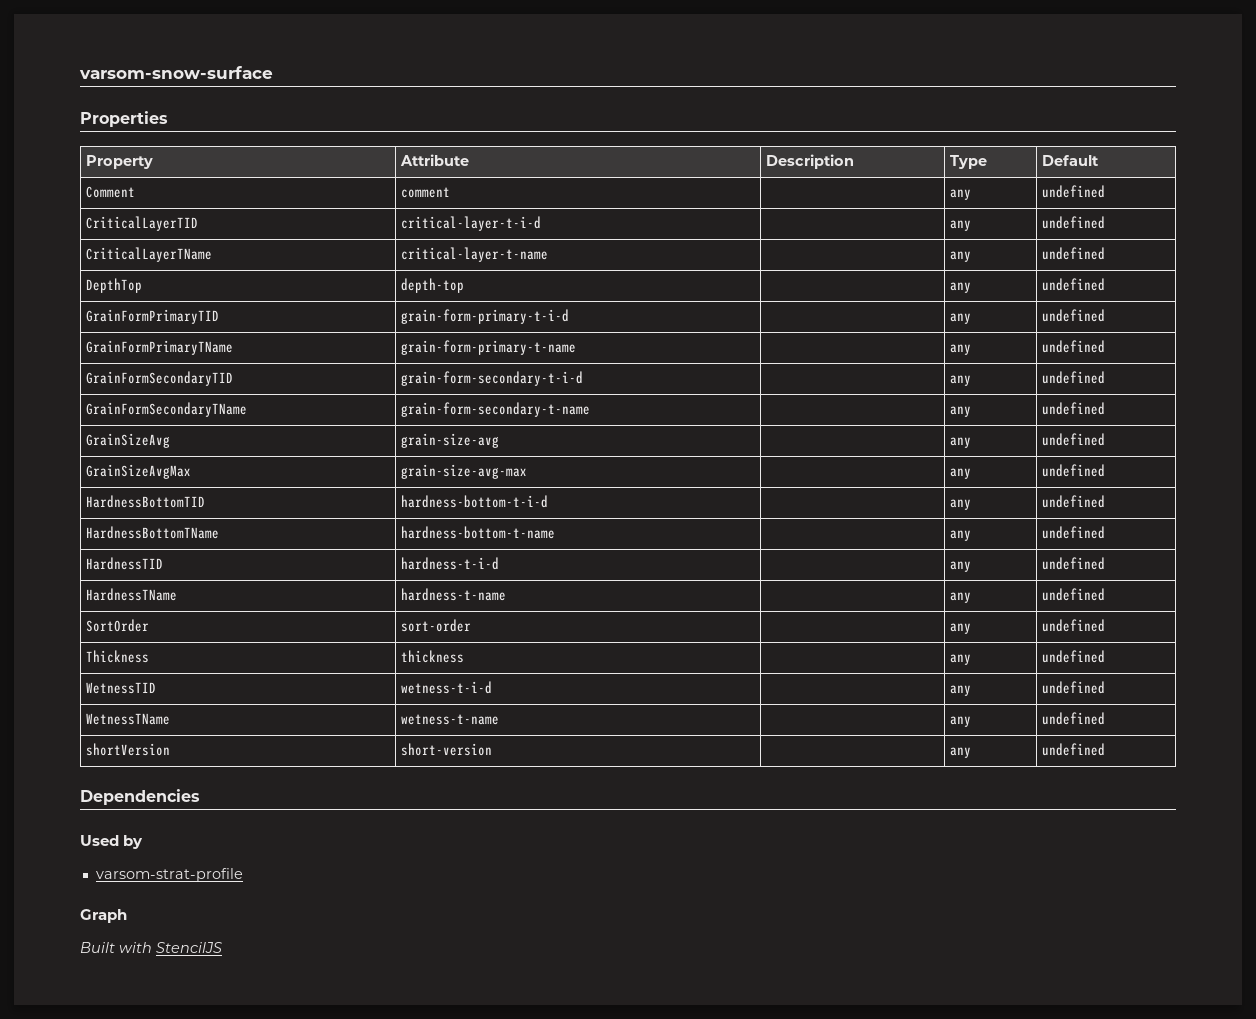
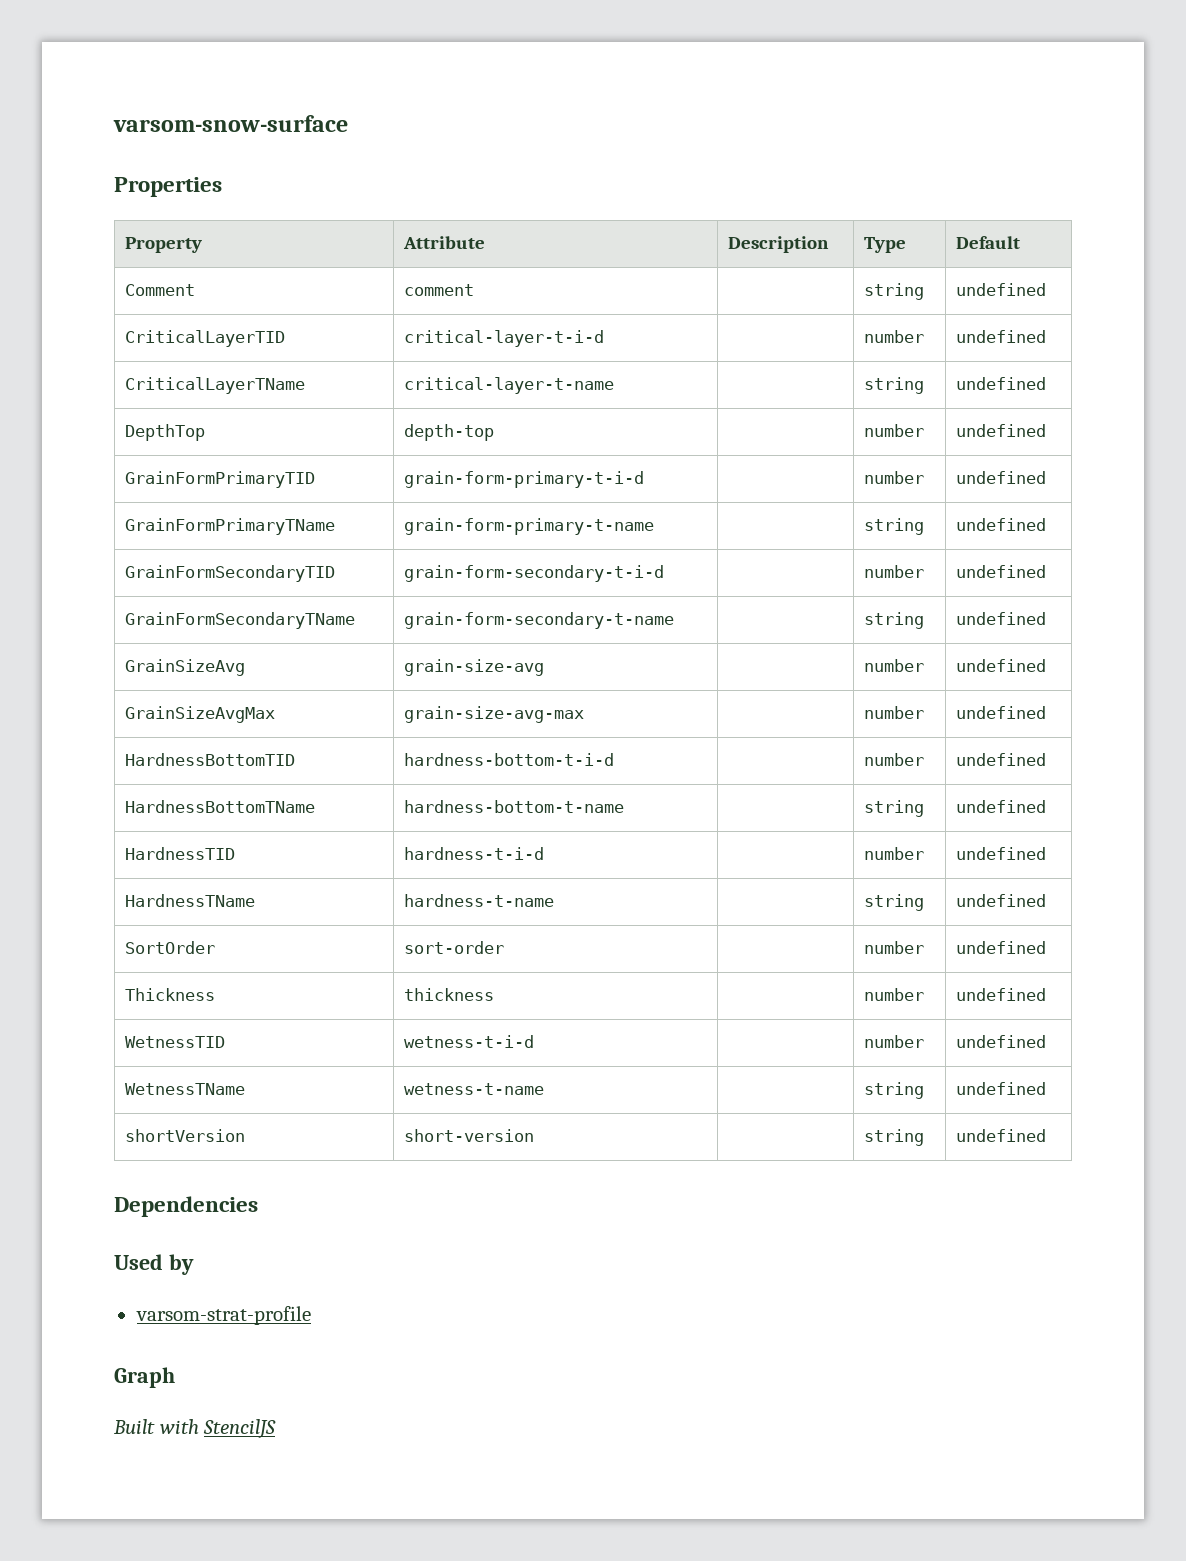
- Comment | comment | | any | undefined
+ Comment | comment | | string | undefined
- CriticalLayerTID | critical-layer-t-i-d | | any | undefined
+ CriticalLayerTID | critical-layer-t-i-d | | number | undefined
- CriticalLayerTName | critical-layer-t-name | | any | undefined
+ CriticalLayerTName | critical-layer-t-name | | string | undefined
- DepthTop | depth-top | | any | undefined
+ DepthTop | depth-top | | number | undefined
- GrainFormPrimaryTID | grain-form-primary-t-i-d | | any | undefined
+ GrainFormPrimaryTID | grain-form-primary-t-i-d | | number | undefined
- GrainFormPrimaryTName | grain-form-primary-t-name | | any | undefined
+ GrainFormPrimaryTName | grain-form-primary-t-name | | string | undefined
- GrainFormSecondaryTID | grain-form-secondary-t-i-d | | any | undefined
+ GrainFormSecondaryTID | grain-form-secondary-t-i-d | | number | undefined
- GrainFormSecondaryTName | grain-form-secondary-t-name | | any | undefined
+ GrainFormSecondaryTName | grain-form-secondary-t-name | | string | undefined
- GrainSizeAvg | grain-size-avg | | any | undefined
+ GrainSizeAvg | grain-size-avg | | number | undefined
- GrainSizeAvgMax | grain-size-avg-max | | any | undefined
+ GrainSizeAvgMax | grain-size-avg-max | | number | undefined
- HardnessBottomTID | hardness-bottom-t-i-d | | any | undefined
+ HardnessBottomTID | hardness-bottom-t-i-d | | number | undefined
- HardnessBottomTName | hardness-bottom-t-name | | any | undefined
+ HardnessBottomTName | hardness-bottom-t-name | | string | undefined
- HardnessTID | hardness-t-i-d | | any | undefined
+ HardnessTID | hardness-t-i-d | | number | undefined
- HardnessTName | hardness-t-name | | any | undefined
+ HardnessTName | hardness-t-name | | string | undefined
- SortOrder | sort-order | | any | undefined
+ SortOrder | sort-order | | number | undefined
- Thickness | thickness | | any | undefined
+ Thickness | thickness | | number | undefined
- WetnessTID | wetness-t-i-d | | any | undefined
+ WetnessTID | wetness-t-i-d | | number | undefined
- WetnessTName | wetness-t-name | | any | undefined
+ WetnessTName | wetness-t-name | | string | undefined
- shortVersion | short-version | | any | undefined
+ shortVersion | short-version | | string | undefined

